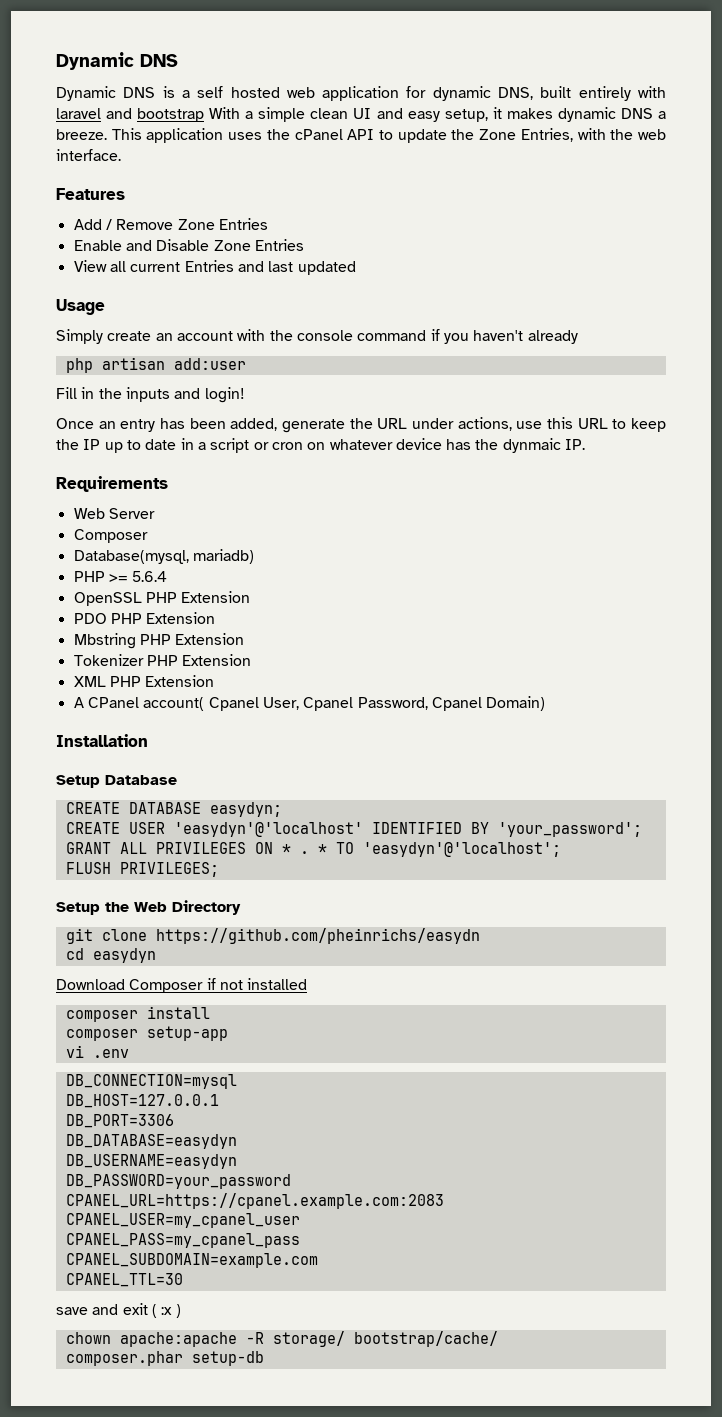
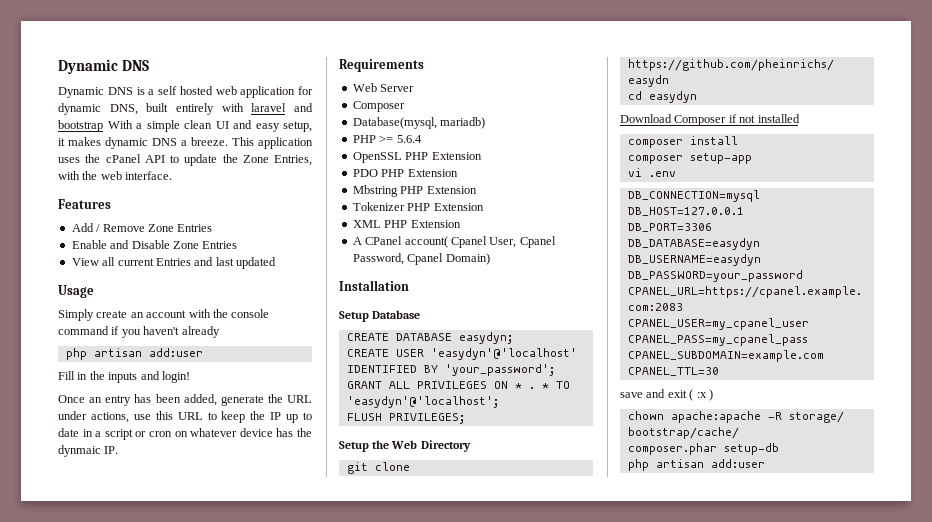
  composer.phar setup-db
+ php artisan add:user

